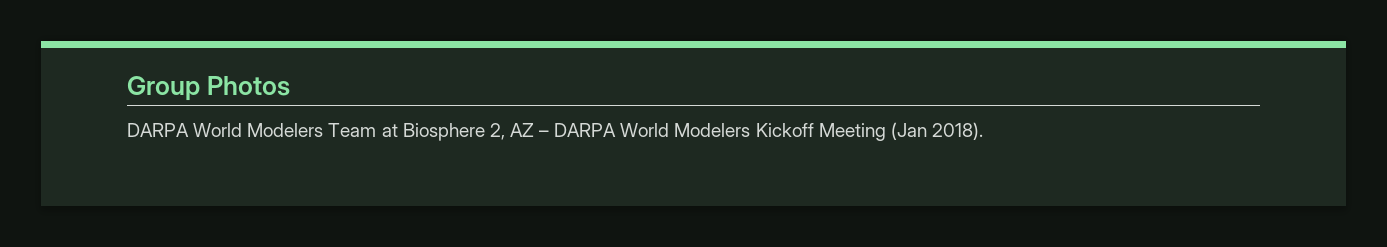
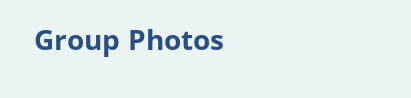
- DARPA World Modelers Team at Biosphere 2, AZ – DARPA World Modelers Kickoff Meeting (Jan 2018).

